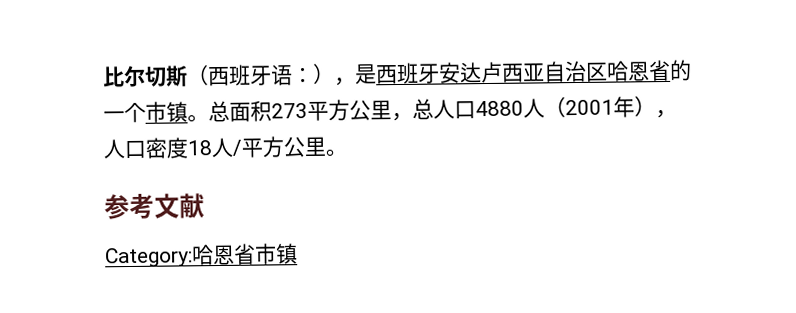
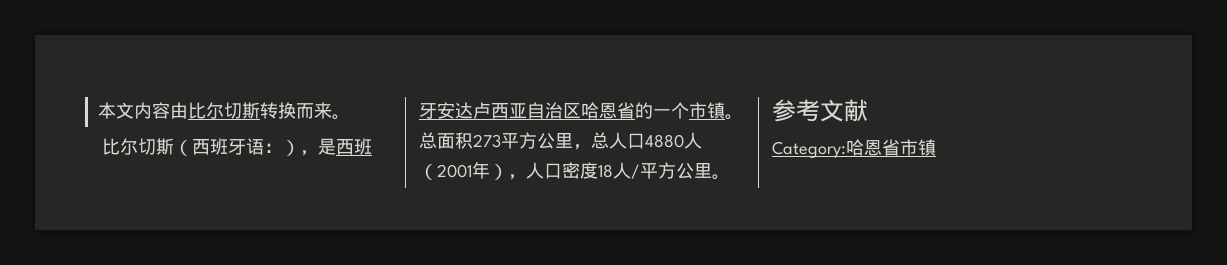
+ 本文内容由比尔切斯转换而来。

